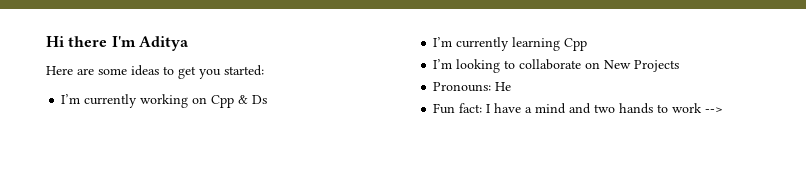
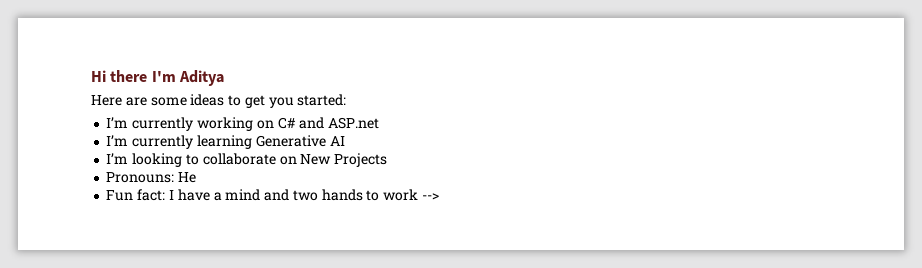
- I’m currently working on Cpp & Ds
+ I’m currently working on C# and ASP.net
- I’m currently learning Cpp
+ I’m currently learning Generative AI

